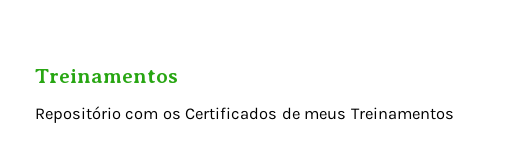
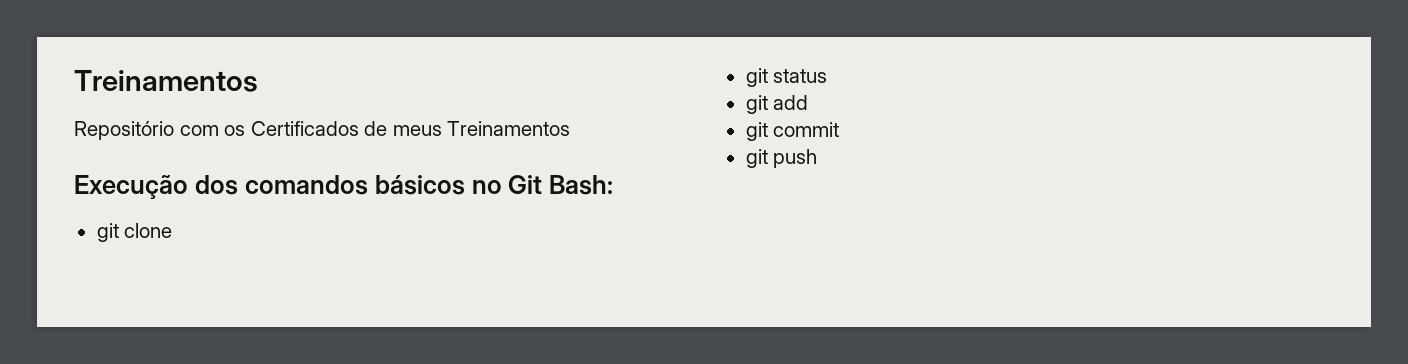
+ Execução dos comandos básicos no Git Bash:
+ git clone
+ git status
+ git add
+ git commit
+ git push

